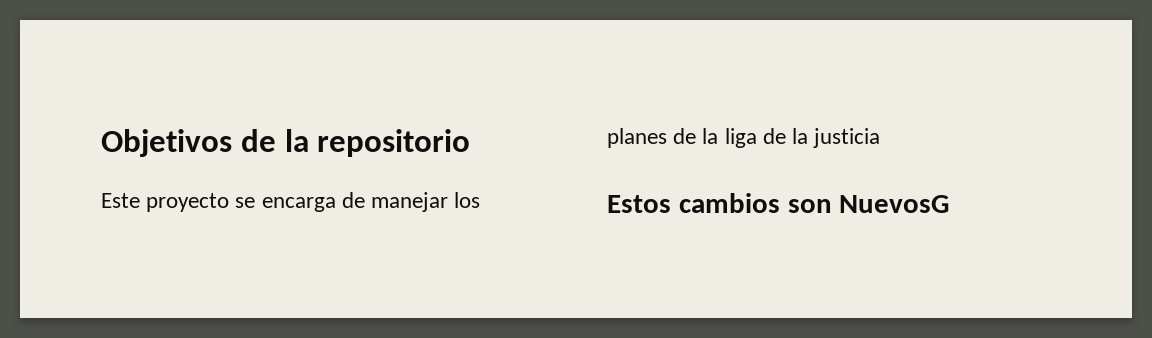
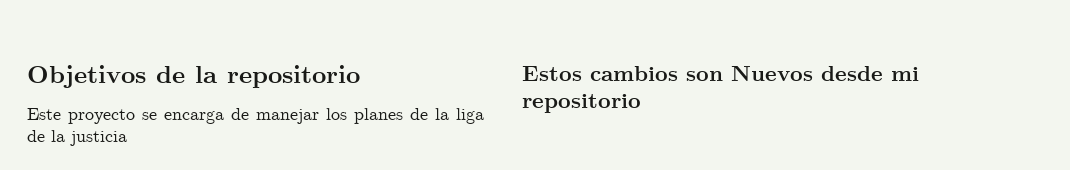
- Estos cambios son NuevosG
+ Estos cambios son Nuevos desde mi repositorio

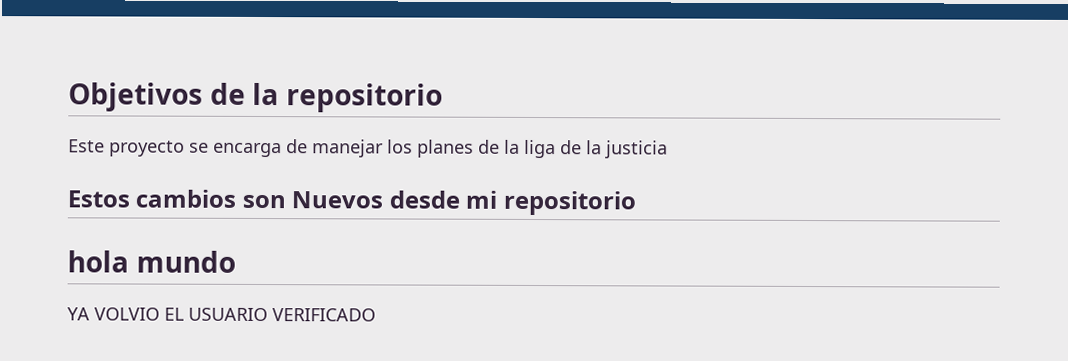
+ hola mundo
+ YA VOLVIO EL USUARIO VERIFICADO

